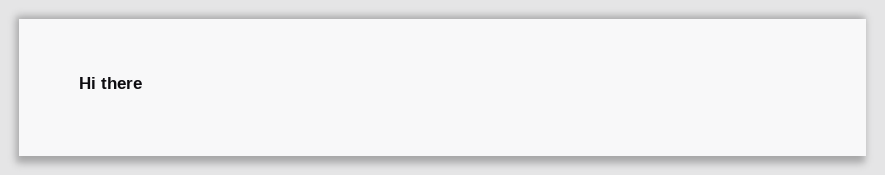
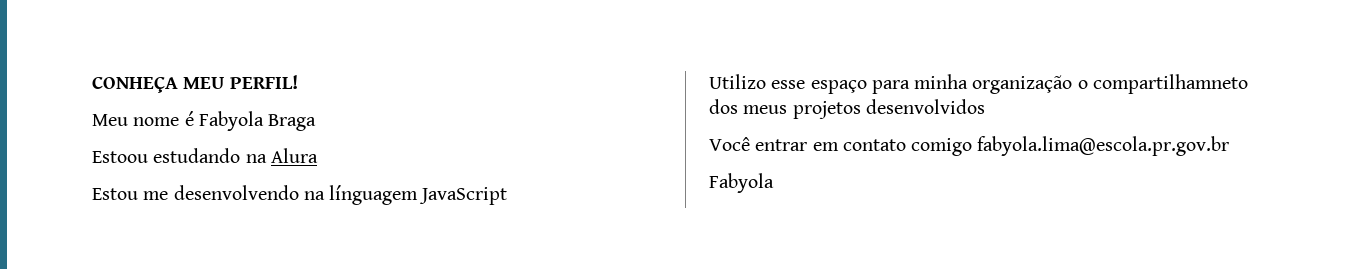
- Hi there
+ CONHEÇA MEU PERFIL!
+ Meu nome é Fabyola Braga
+ Estoou estudando na Alura
+ Estou me desenvolvendo na línguagem JavaScript
+ Utilizo esse espaço para minha organização o compartilhamneto dos meus projetos desenvolvidos
+ Você entrar em contato comigo fabyola.lima@escola.pr.gov.br
+ Fabyola

